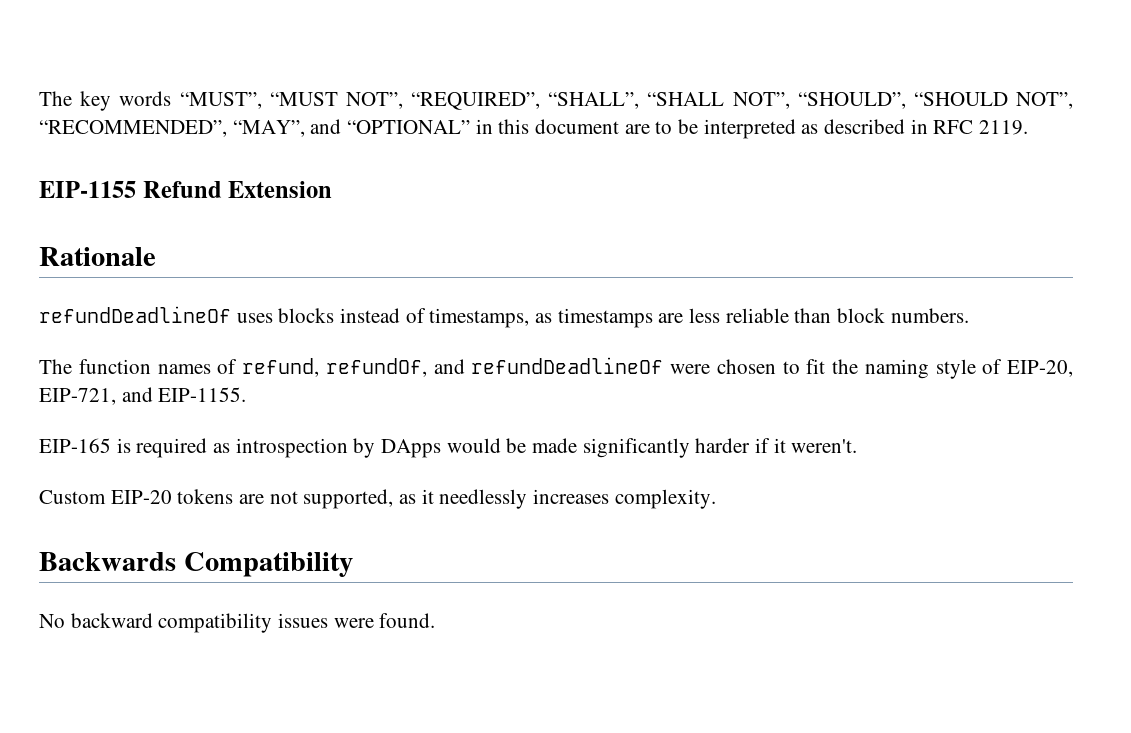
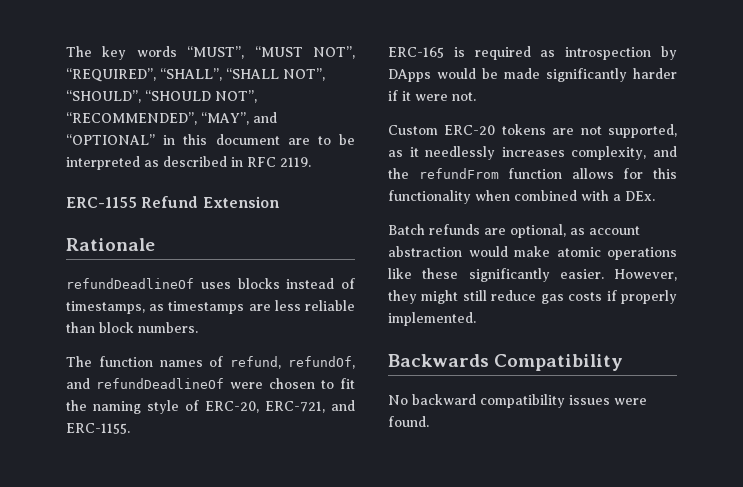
- EIP-1155 Refund Extension
+ ERC-1155 Refund Extension
- The function names of refund, refundOf, and refundDeadlineOf were chosen to fit the naming style of EIP-20, EIP-721, and EIP-1155.
- EIP-165 is required as introspection by DApps would be made significantly harder if it weren't.
+ The function names of refund, refundOf, and refundDeadlineOf were chosen to fit the naming style of ERC-20, ERC-721, and ERC-1155.
+ ERC-165 is required as introspection by DApps would be made significantly harder if it were not.
- Custom EIP-20 tokens are not supported, as it needlessly increases complexity.
+ Custom ERC-20 tokens are not supported, as it needlessly increases complexity, and the refundFrom function allows for this functionality when combined with a DEx.
+ Batch refunds are optional, as account abstraction would make atomic operations like these significantly easier. However, they might still reduce gas costs if properly implemented.

